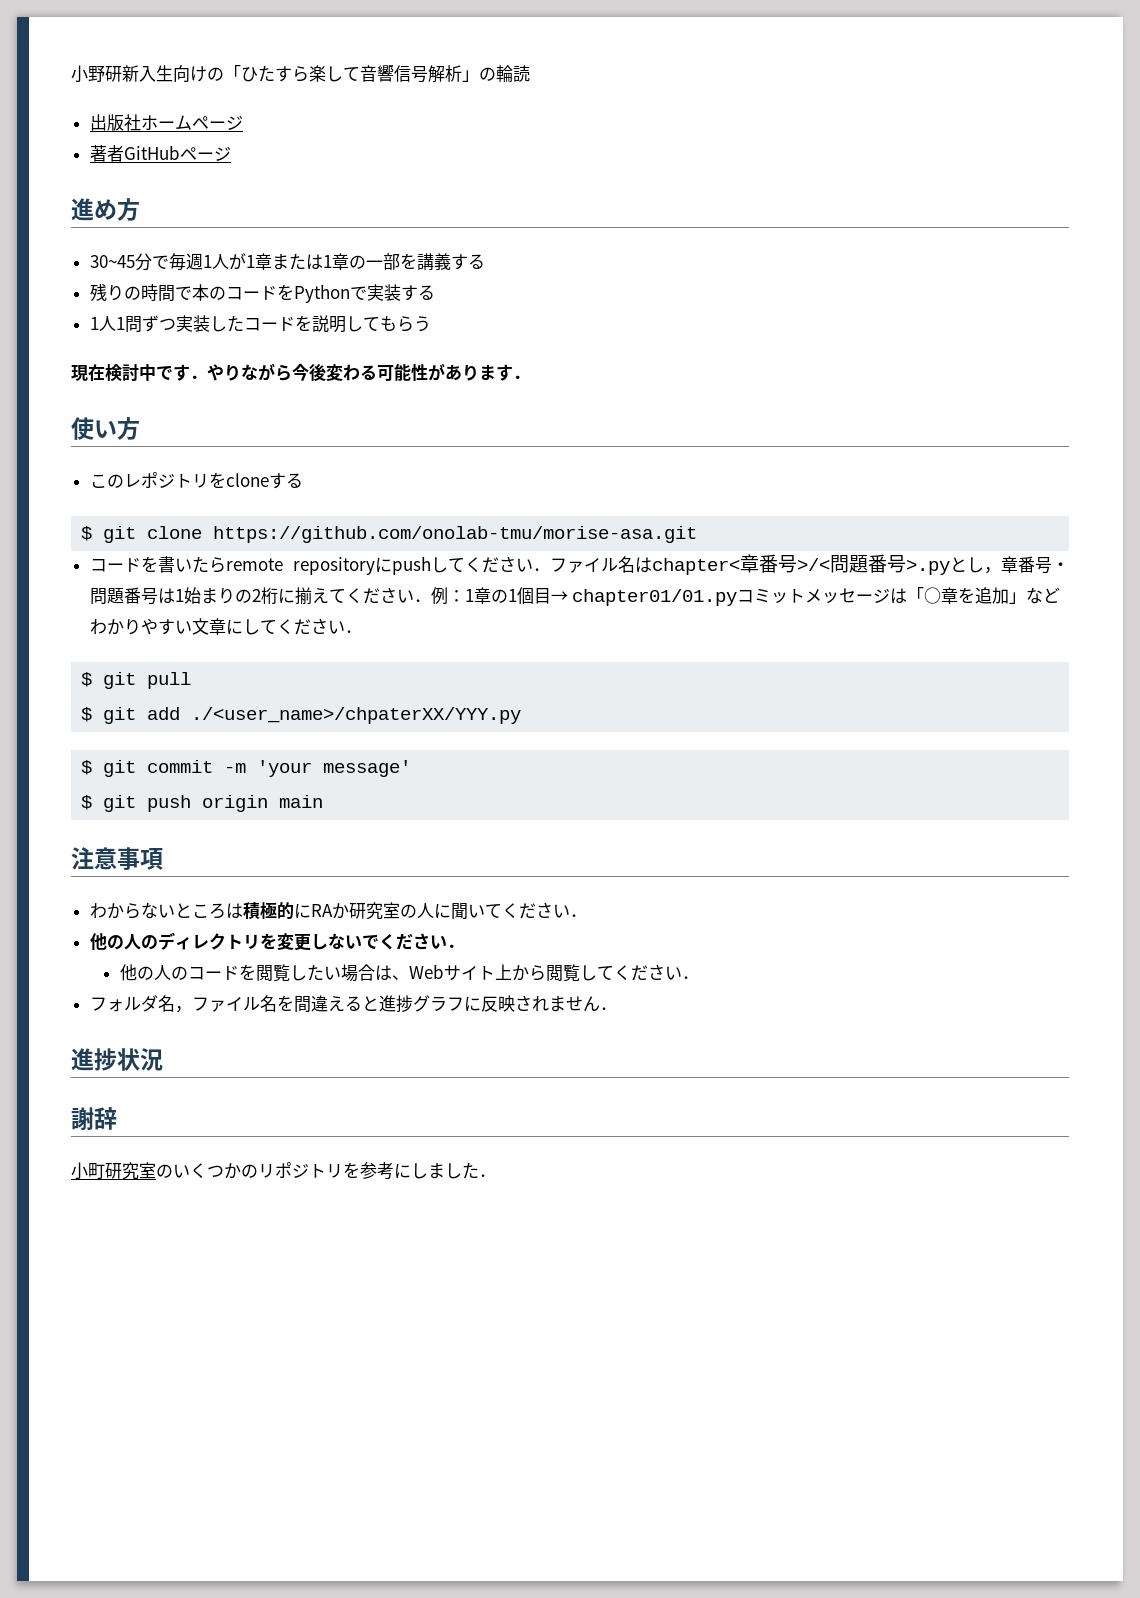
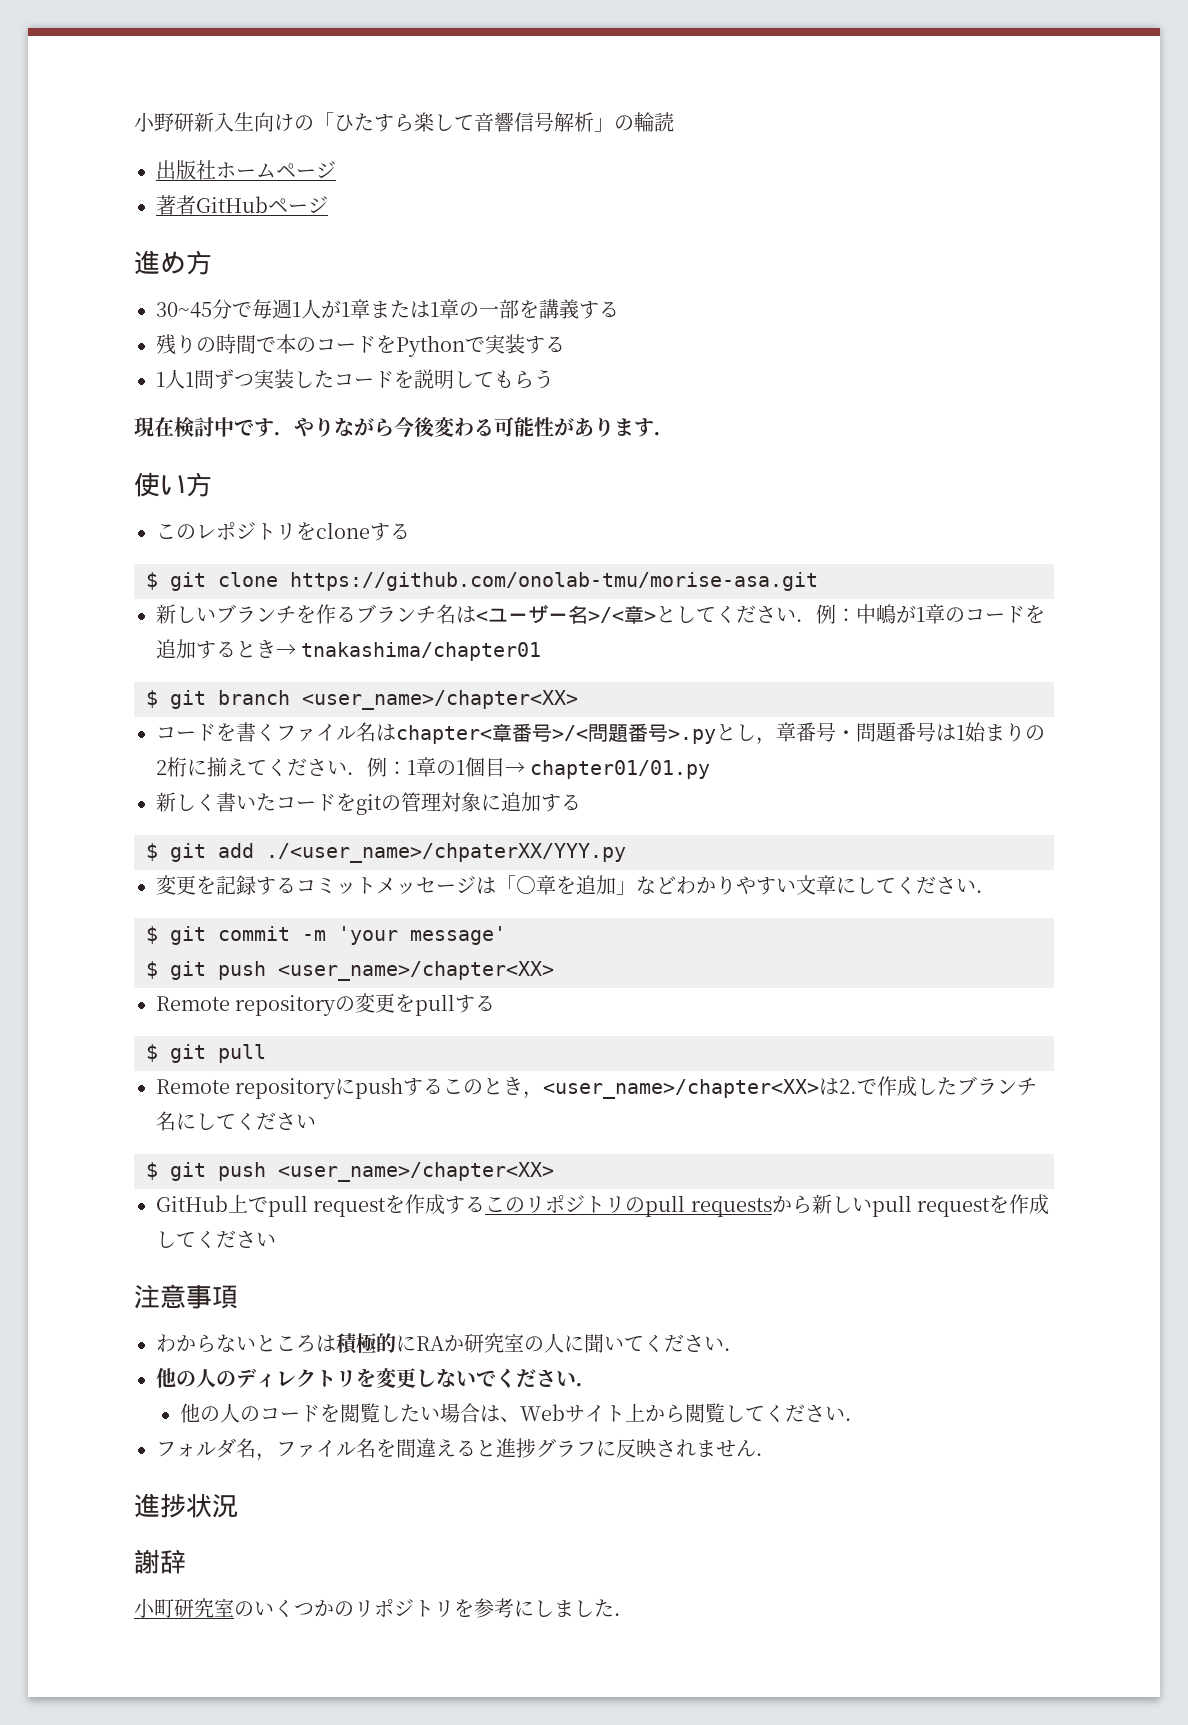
- コードを書いたらremote repositoryにpushしてください．ファイル名はchapter<章番号>/<問題番号>.pyとし，章番号・問題番号は1始まりの2桁に揃えてください．例：1章の1個目→ chapter01/01.pyコミットメッセージは「○章を追加」などわかりやすい文章にしてください．
+ 新しいブランチを作るブランチ名は<ユーザー名>/<章>としてください．例：中嶋が1章のコードを追加するとき→ tnakashima/chapter01
+ $ git branch <user_name>/chapter<XX>
+ コードを書くファイル名はchapter<章番号>/<問題番号>.pyとし，章番号・問題番号は1始まりの2桁に揃えてください．例：1章の1個目→ chapter01/01.py
+ 新しく書いたコードをgitの管理対象に追加する
+ $ git add ./<user_name>/chpaterXX/YYY.py
+ 変更を記録するコミットメッセージは「○章を追加」などわかりやすい文章にしてください．
- $ git pull
- $ git add ./<user_name>/chpaterXX/YYY.py
  $ git commit -m 'your message'
- $ git push origin main
+ $ git push <user_name>/chapter<XX>
+ Remote repositoryの変更をpullする
+ $ git pull
+ Remote repositoryにpushするこのとき，<user_name>/chapter<XX>は2.で作成したブランチ名にしてください
+ $ git push <user_name>/chapter<XX>
+ GitHub上でpull requestを作成するこのリポジトリのpull requestsから新しいpull requestを作成してください

